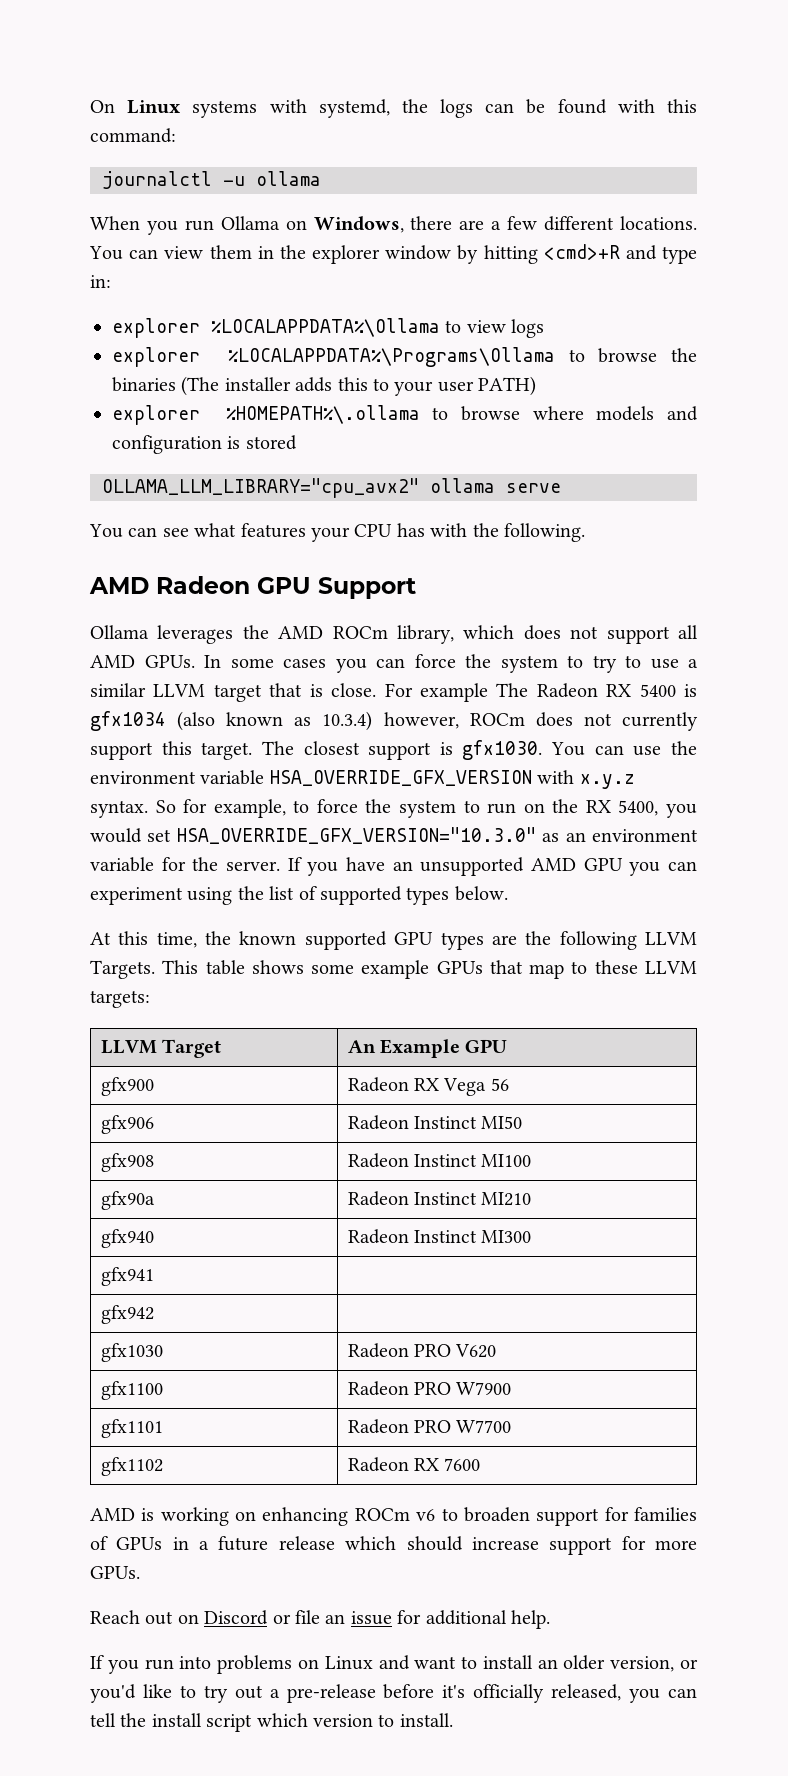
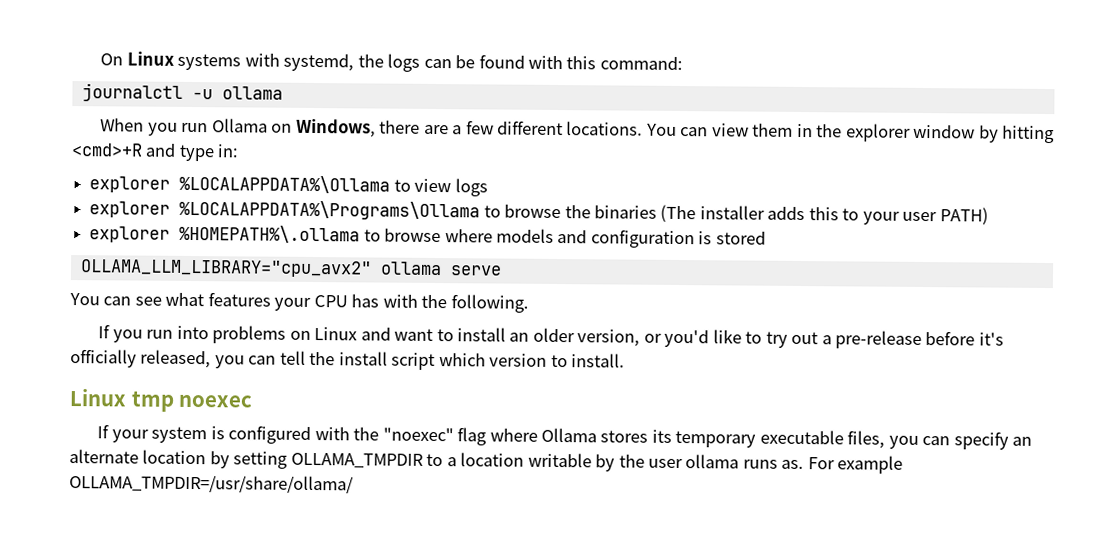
- AMD Radeon GPU Support
- Ollama leverages the AMD ROCm library, which does not support all AMD GPUs. In some cases you can force the system to try to use a similar LLVM target that is close. For example The Radeon RX 5400 is gfx1034 (also known as 10.3.4) however, ROCm does not currently support this target. The closest support is gfx1030. You can use the environment variable HSA_OVERRIDE_GFX_VERSION with x.y.z syntax. So for example, to force the system to run on the RX 5400, you would set HSA_OVERRIDE_GFX_VERSION="10.3.0" as an environment variable for the server. If you have an unsupported AMD GPU you can experiment using the list of supported types below.
- At this time, the known supported GPU types are the following LLVM Targets. This table shows some example GPUs that map to these LLVM targets:
- LLVM Target | An Example GPU
- gfx900 | Radeon RX Vega 56
- gfx906 | Radeon Instinct MI50
- gfx908 | Radeon Instinct MI100
- gfx90a | Radeon Instinct MI210
- gfx940 | Radeon Instinct MI300
- gfx941 |
- gfx942 |
- gfx1030 | Radeon PRO V620
- gfx1100 | Radeon PRO W7900
- gfx1101 | Radeon PRO W7700
- gfx1102 | Radeon RX 7600
- AMD is working on enhancing ROCm v6 to broaden support for families of GPUs in a future release which should increase support for more GPUs.
- Reach out on Discord or file an issue for additional help.
+ Linux tmp noexec
+ If your system is configured with the "noexec" flag where Ollama stores its temporary executable files, you can specify an alternate location by setting OLLAMA_TMPDIR to a location writable by the user ollama runs as. For example OLLAMA_TMPDIR=/usr/share/ollama/

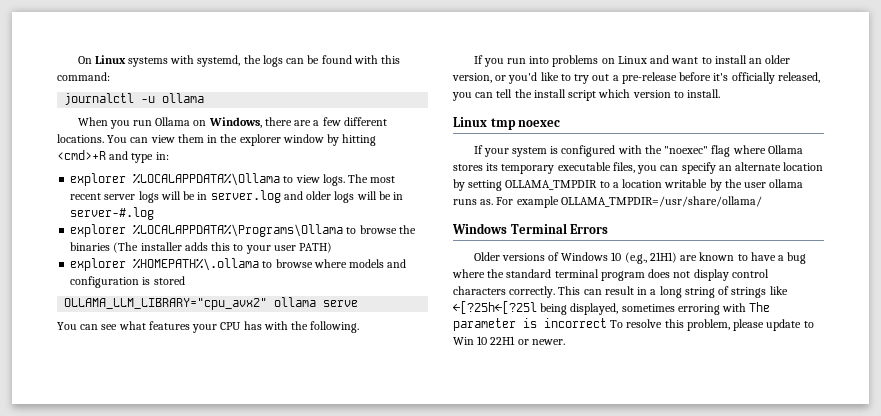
- explorer %LOCALAPPDATA%\Ollama to view logs
+ explorer %LOCALAPPDATA%\Ollama to view logs. The most recent server logs will be in server.log and older logs will be in server-#.log
+ Windows Terminal Errors
+ Older versions of Windows 10 (e.g., 21H1) are known to have a bug where the standard terminal program does not display control characters correctly. This can result in a long string of strings like ←[?25h←[?25l being displayed, sometimes erroring with The parameter is incorrect To resolve this problem, please update to Win 10 22H1 or newer.

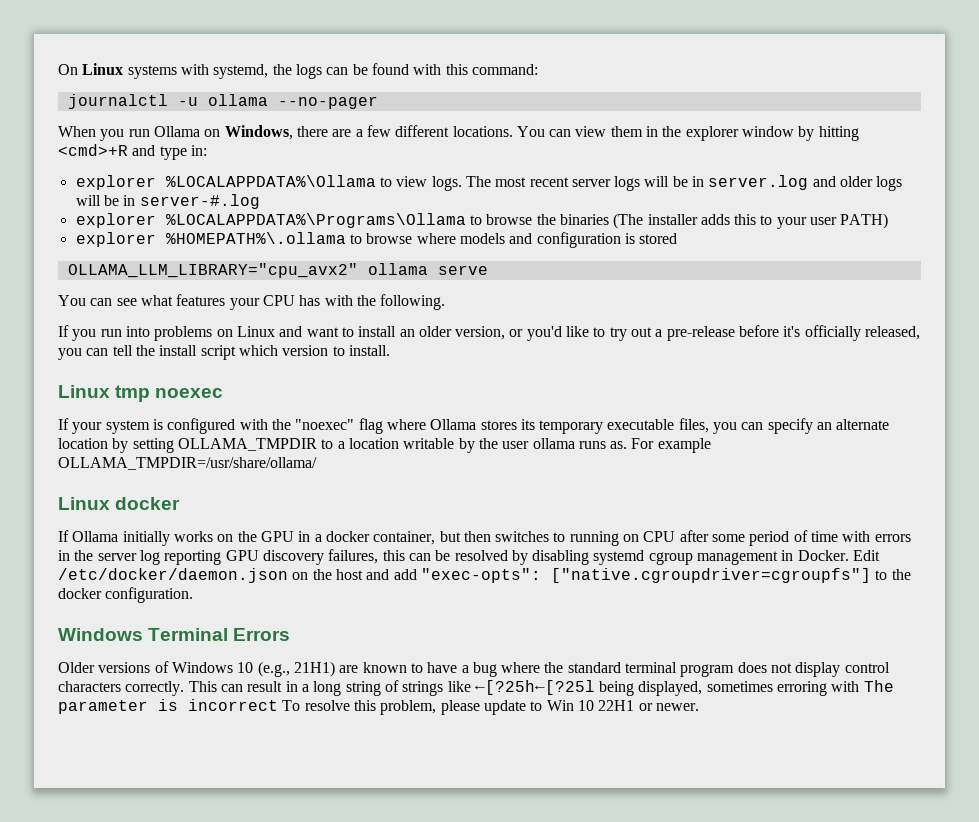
- journalctl -u ollama
+ journalctl -u ollama --no-pager
+ Linux docker
+ If Ollama initially works on the GPU in a docker container, but then switches to running on CPU after some period of time with errors in the server log reporting GPU discovery failures, this can be resolved by disabling systemd cgroup management in Docker. Edit /etc/docker/daemon.json on the host and add "exec-opts": ["native.cgroupdriver=cgroupfs"] to the docker configuration.

